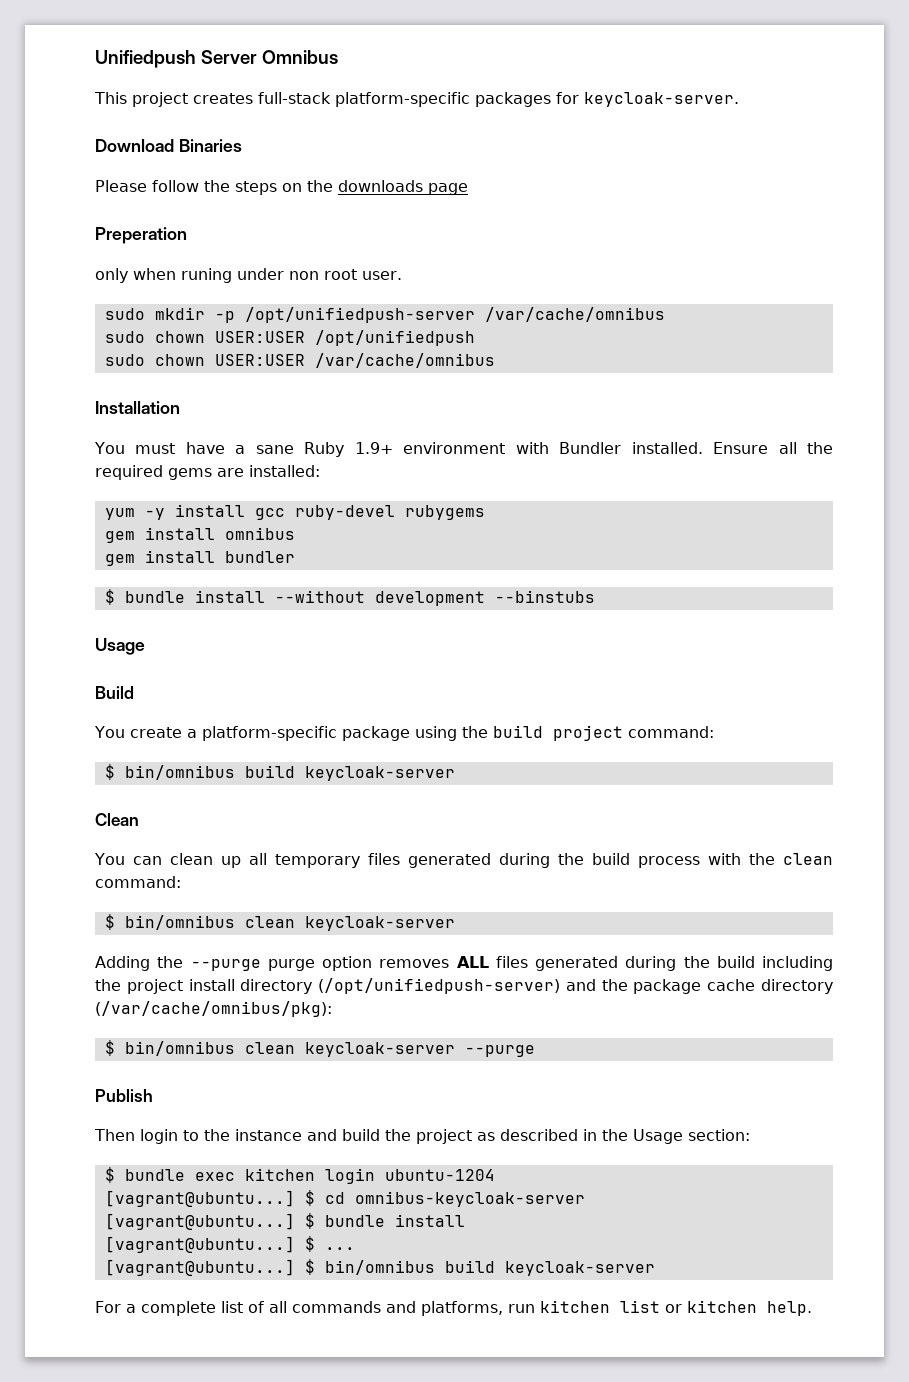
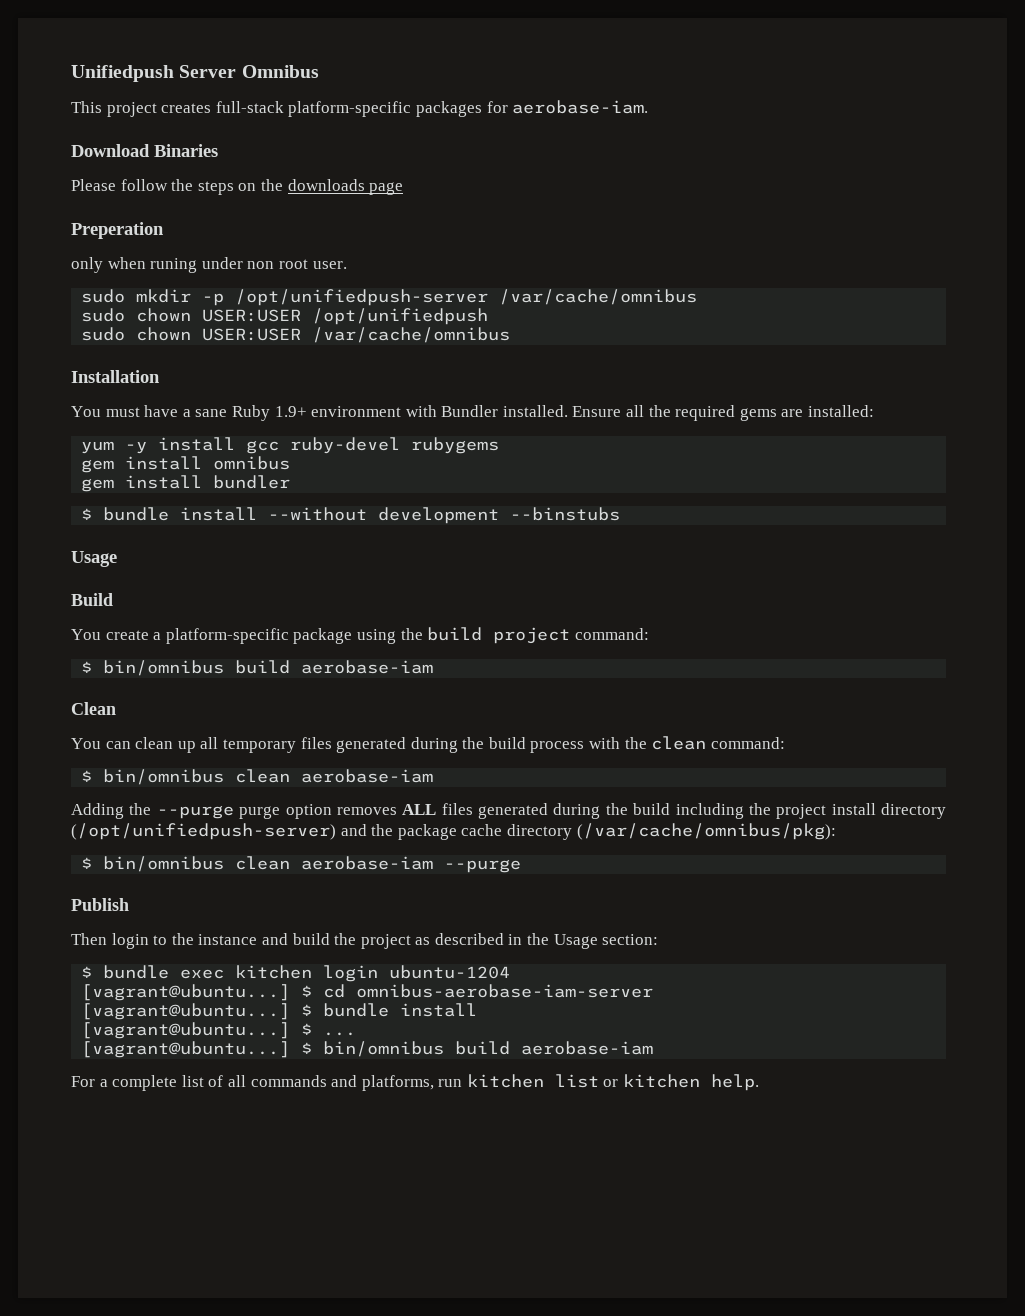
- This project creates full-stack platform-specific packages for keycloak-server.
+ This project creates full-stack platform-specific packages for aerobase-iam.
  You create a platform-specific package using the build project command:
- $ bin/omnibus build keycloak-server
+ $ bin/omnibus build aerobase-iam
  You can clean up all temporary files generated during the build process with the clean command:
- $ bin/omnibus clean keycloak-server
+ $ bin/omnibus clean aerobase-iam
- $ bin/omnibus clean keycloak-server --purge
+ $ bin/omnibus clean aerobase-iam --purge
- $ cd omnibus-keycloak-server
+ $ cd omnibus-aerobase-iam-server
- [vagrant@ubuntu...] $ bin/omnibus build keycloak-server
+ [vagrant@ubuntu...] $ bin/omnibus build aerobase-iam

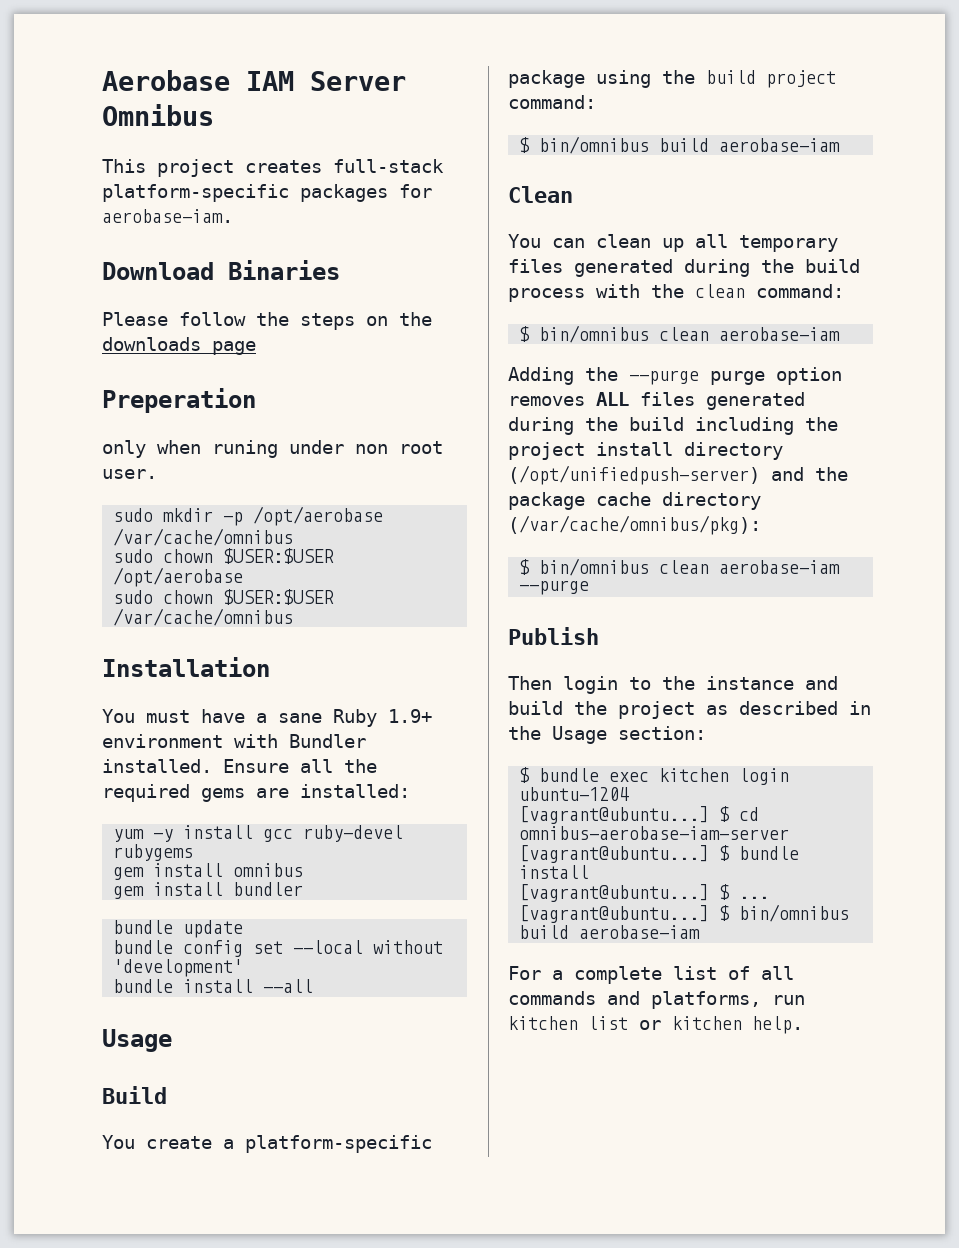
- Unifiedpush Server Omnibus
+ Aerobase IAM Server Omnibus
- sudo mkdir -p /opt/unifiedpush-server /var/cache/omnibus
+ sudo mkdir -p /opt/aerobase /var/cache/omnibus
- sudo chown USER:USER /opt/unifiedpush
- sudo chown USER:USER /var/cache/omnibus
+ sudo chown $USER:$USER /opt/aerobase
+ sudo chown $USER:$USER /var/cache/omnibus
- $ bundle install --without development --binstubs
+ bundle update
+ bundle config set --local without 'development'
+ bundle install --all

